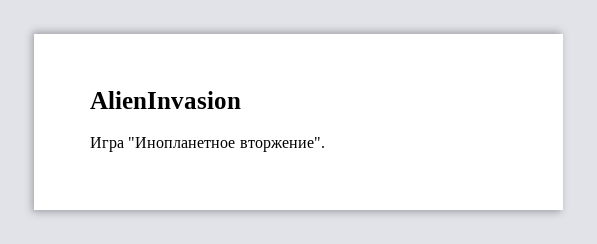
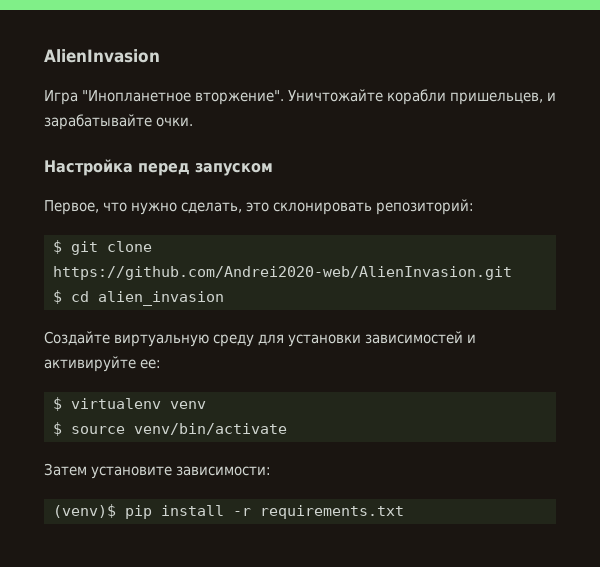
+ Уничтожайте корабли пришельцев, и зарабатывайте очки.
+ Настройка перед запуском
+ Первое, что нужно сделать, это cклонировать репозиторий:
+ $ git clone https://github.com/Andrei2020-web/AlienInvasion.git
+ $ cd alien_invasion
+ Создайте виртуальную среду для установки зависимостей и активируйте ее:
+ $ virtualenv venv
+ $ source venv/bin/activate
+ Затем установите зависимости:
+ (venv)$ pip install -r requirements.txt

